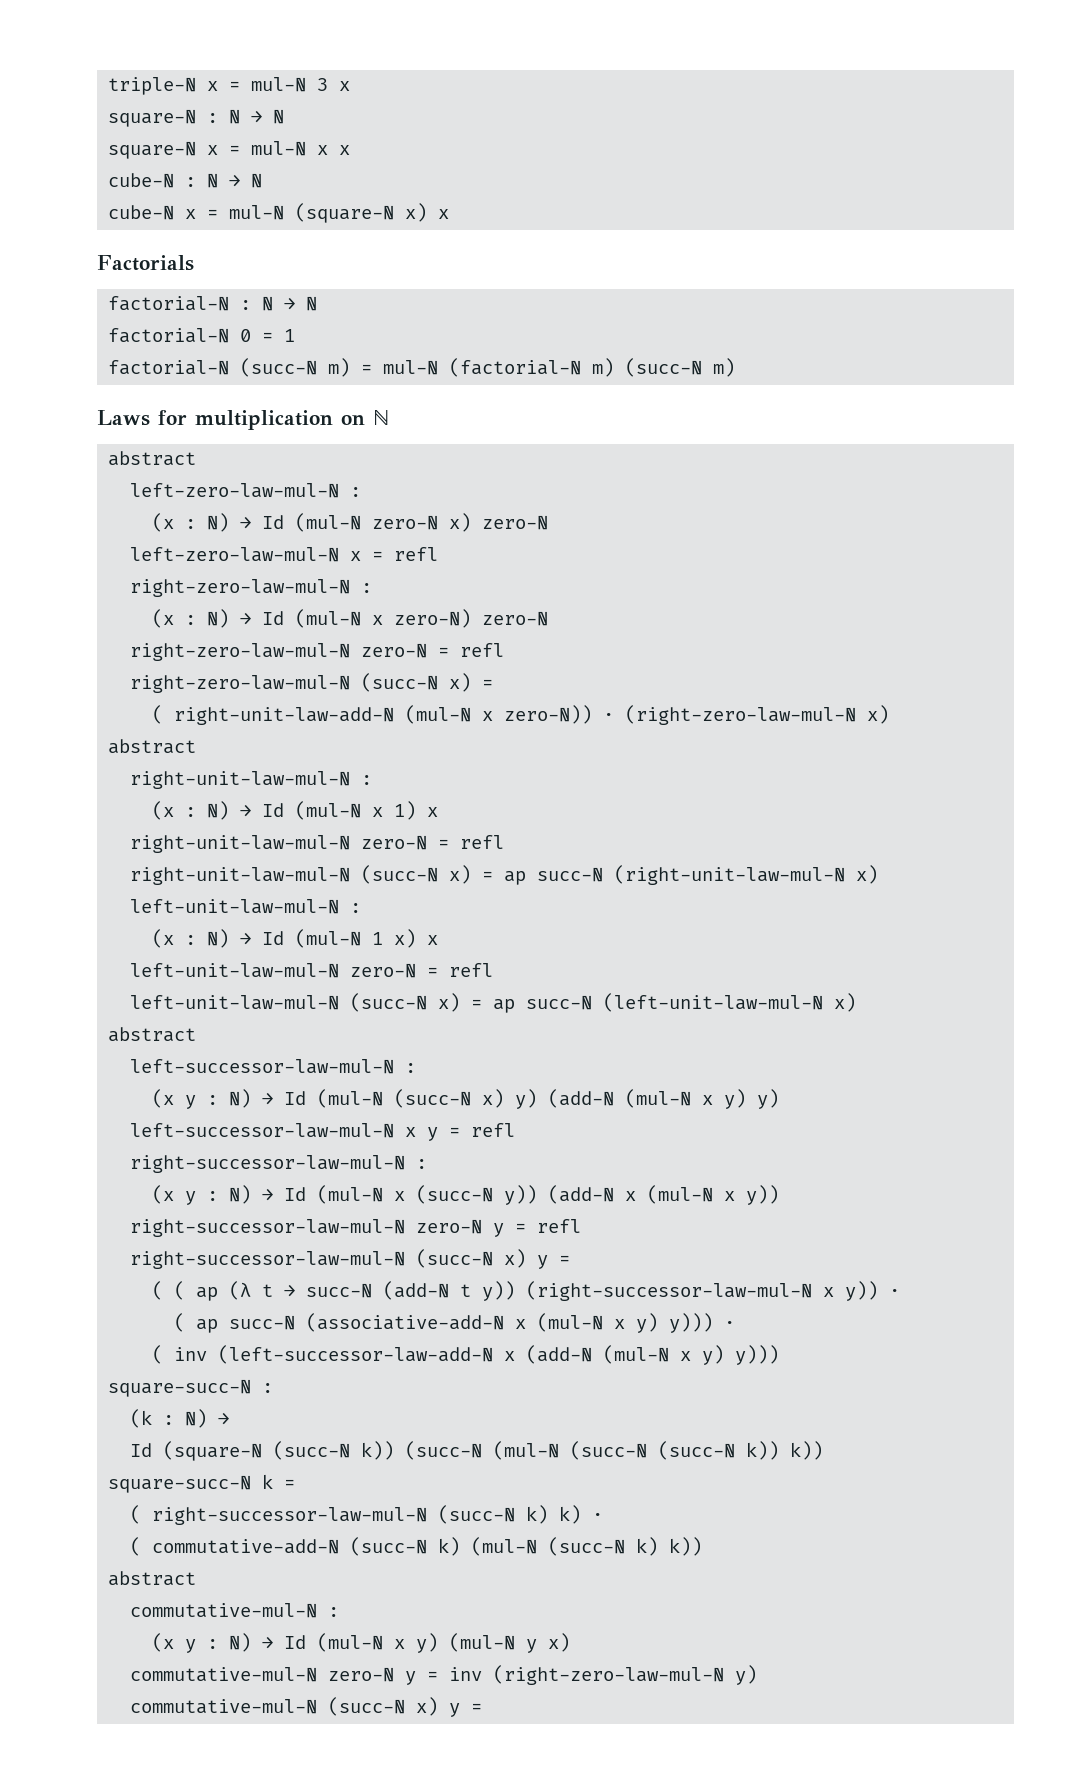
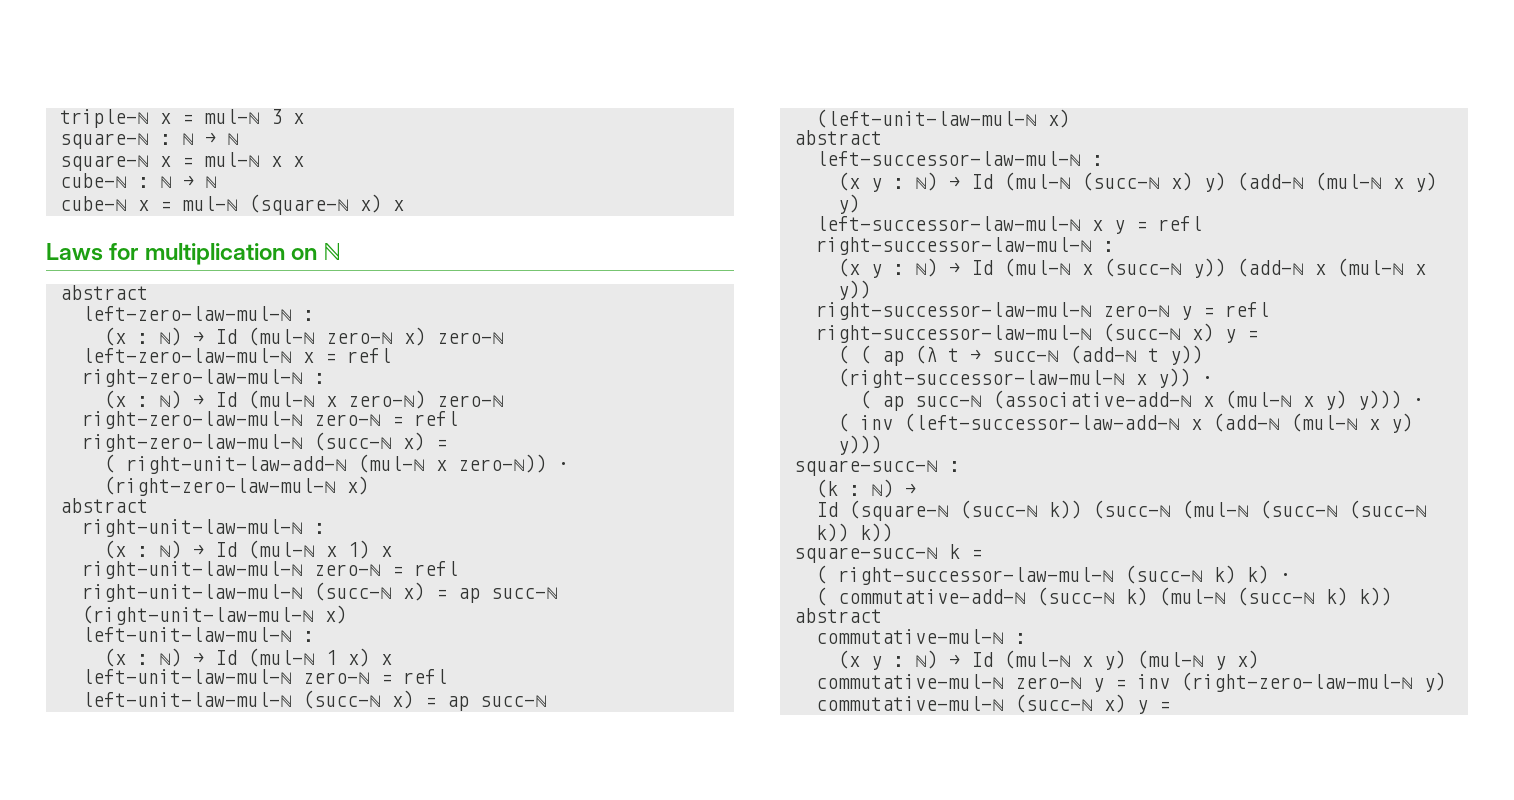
- Factorials
- factorial-ℕ : ℕ → ℕ
- factorial-ℕ 0 = 1
- factorial-ℕ (succ-ℕ m) = mul-ℕ (factorial-ℕ m) (succ-ℕ m)

